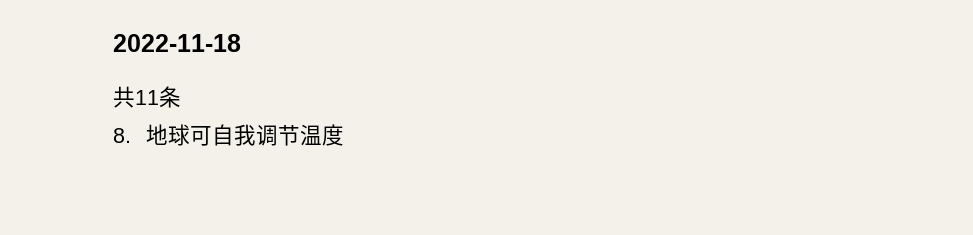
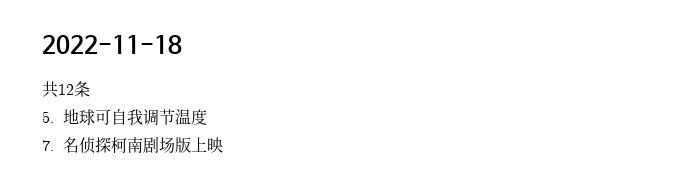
- 共11条
+ 共12条
- 8.地球可自我调节温度
+ 5.地球可自我调节温度
+ 7.名侦探柯南剧场版上映

